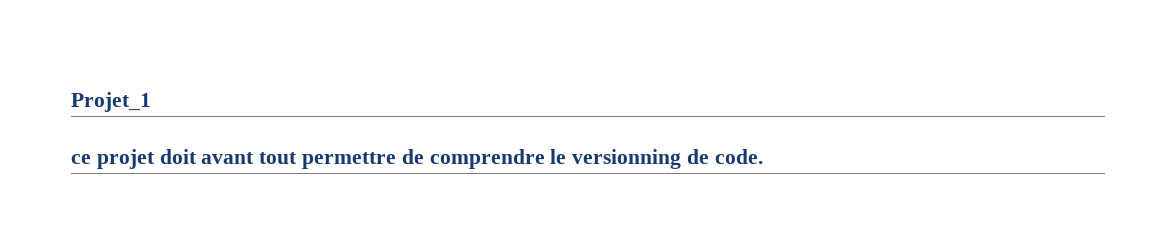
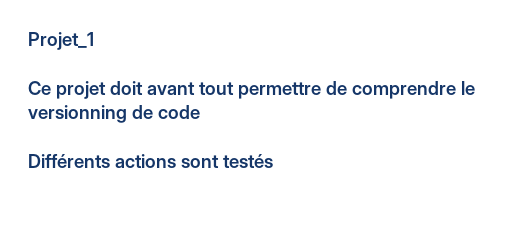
- ce projet doit avant tout permettre de comprendre le versionning de code.
+ Ce projet doit avant tout permettre de comprendre le versionning de code
+ Différents actions sont testés

